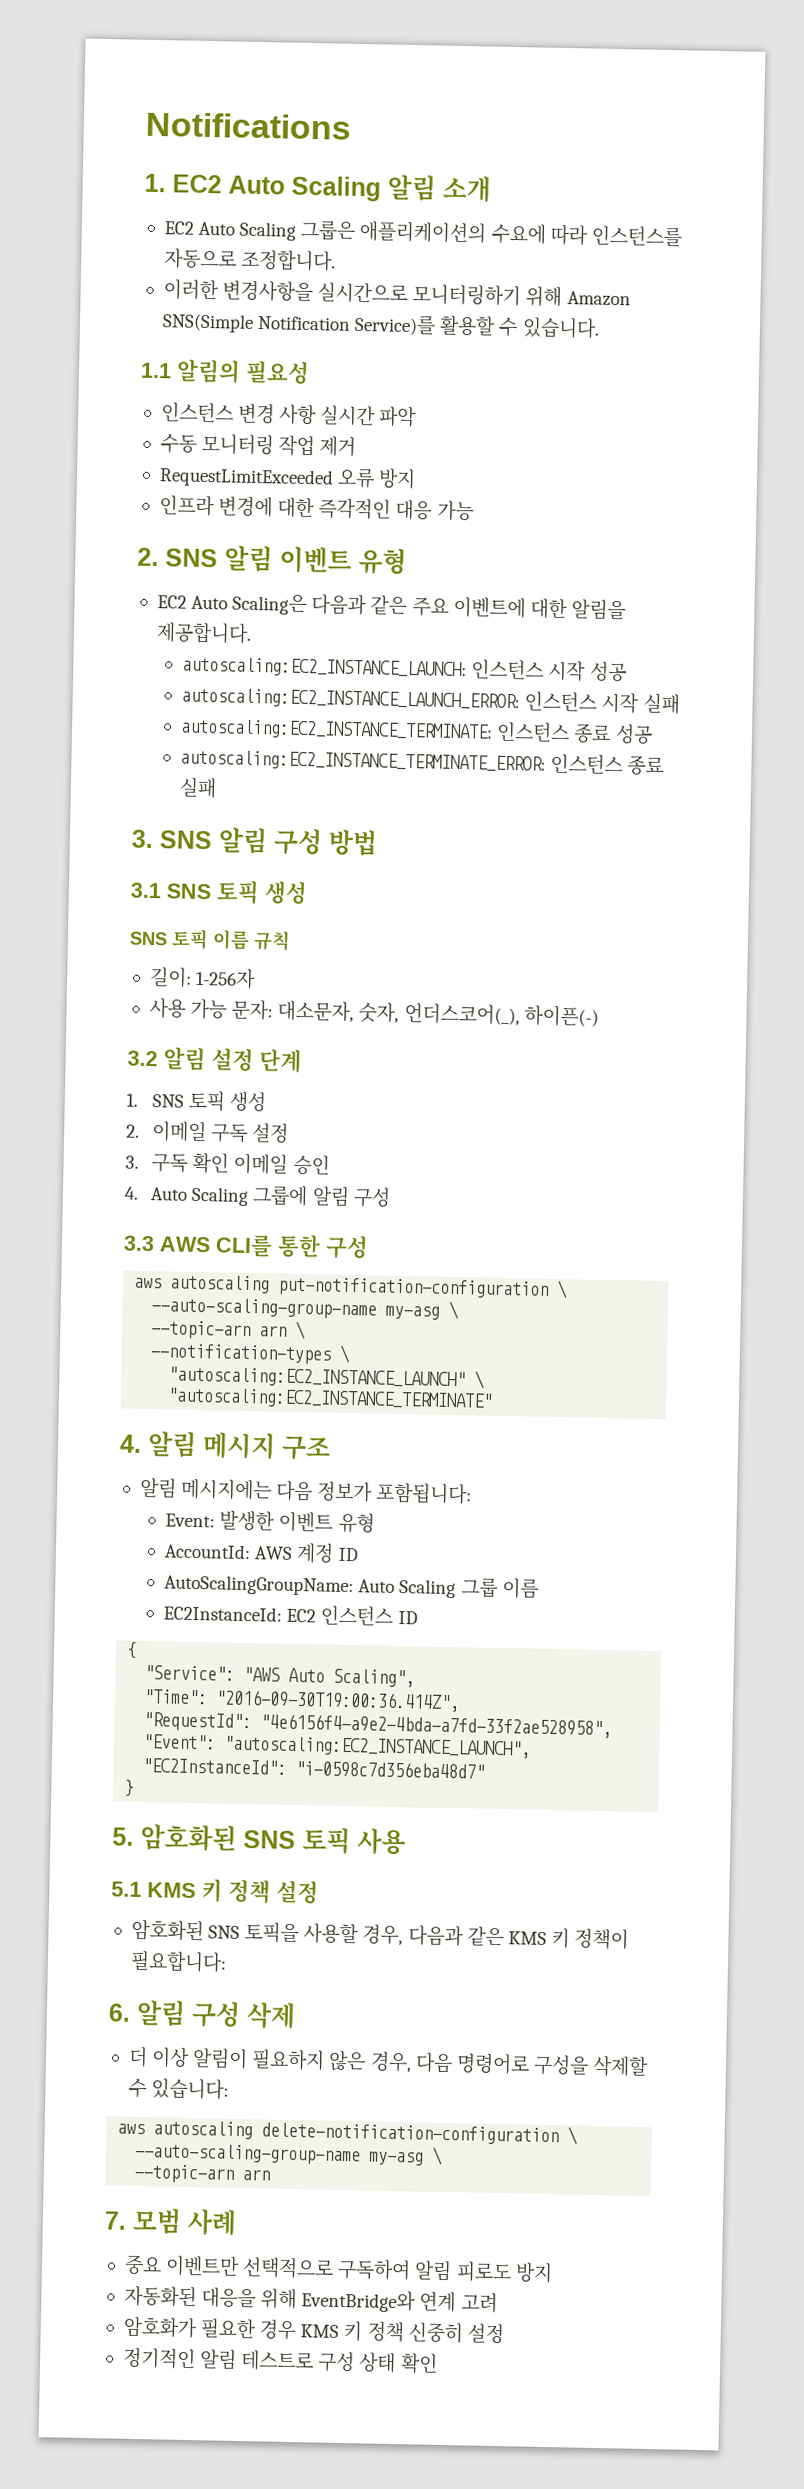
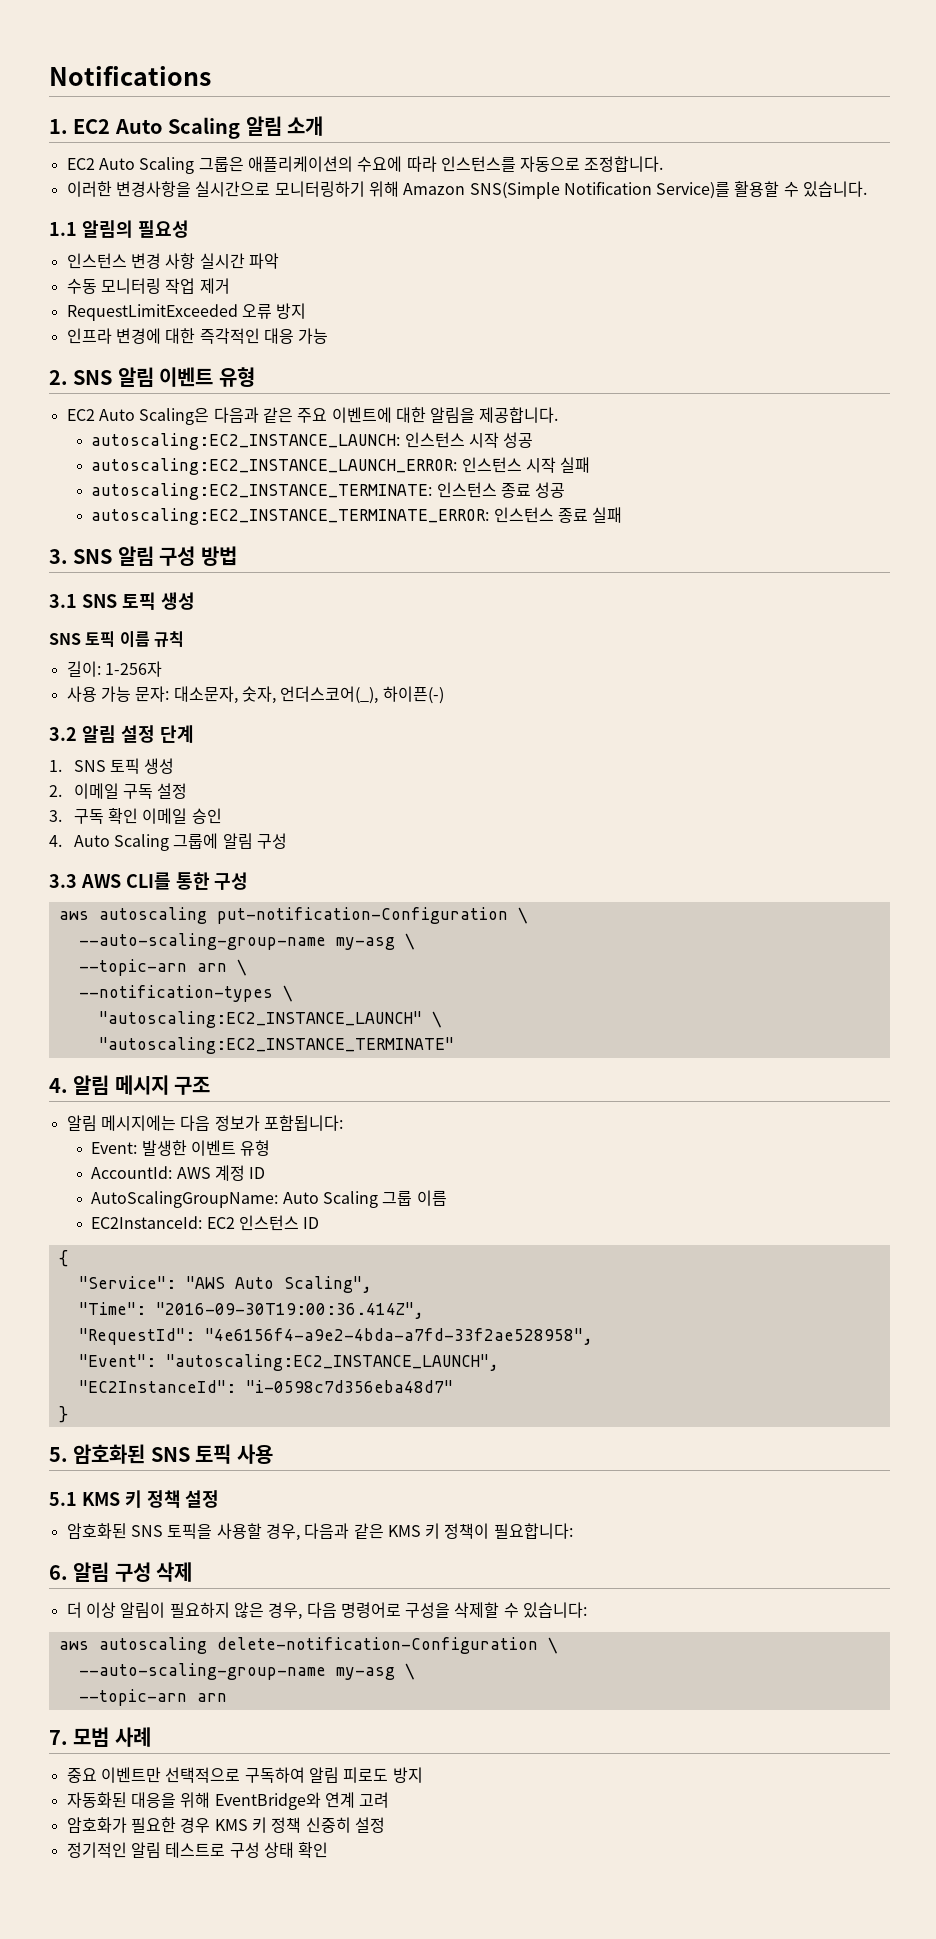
- aws autoscaling put-notification-configuration \
+ aws autoscaling put-notification-Configuration \
- aws autoscaling delete-notification-configuration \
+ aws autoscaling delete-notification-Configuration \

